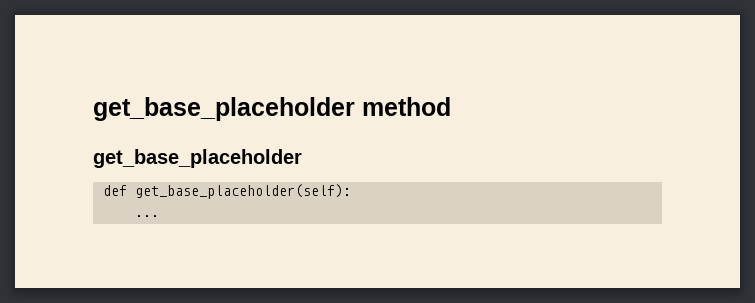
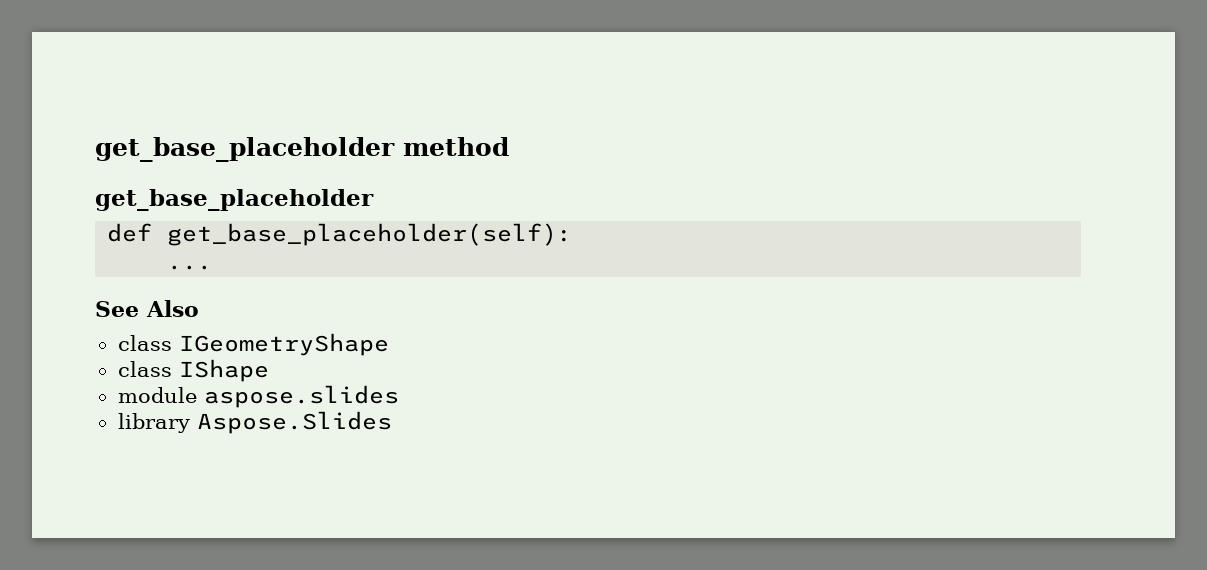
+ See Also
+ class IGeometryShape
+ class IShape
+ module aspose.slides
+ library Aspose.Slides

